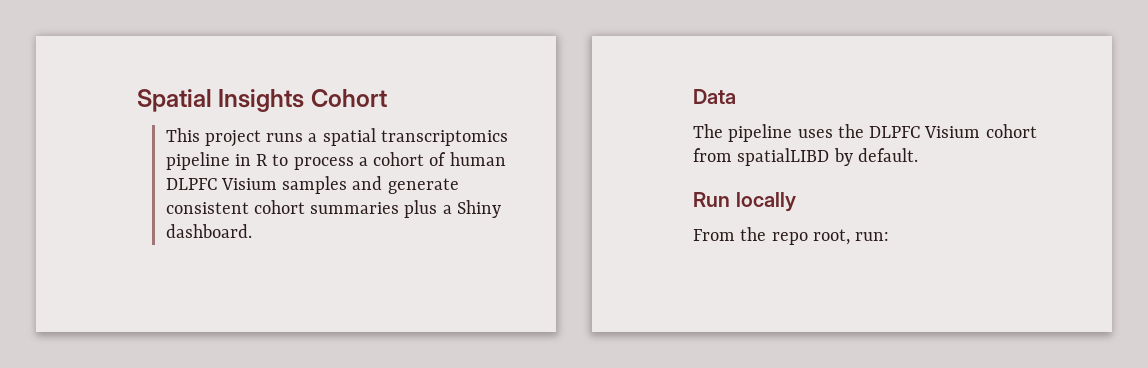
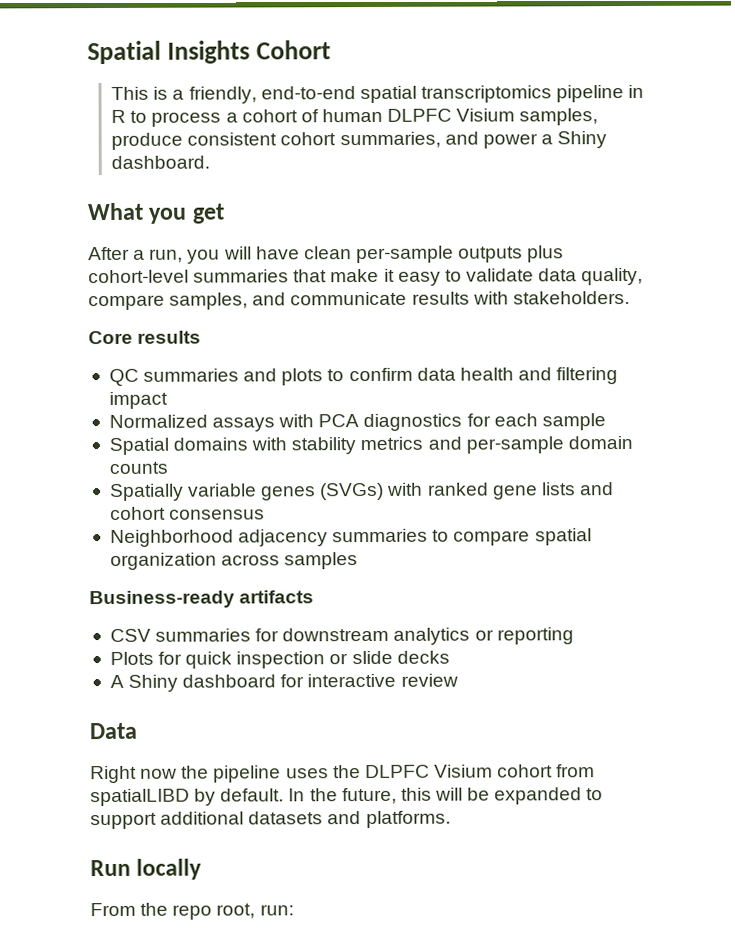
- This project runs a spatial transcriptomics pipeline in R to process a cohort of human DLPFC Visium samples and generate consistent cohort summaries plus a Shiny dashboard.
+ This is a friendly, end-to-end spatial transcriptomics pipeline in R to process a cohort of human DLPFC Visium samples, produce consistent cohort summaries, and power a Shiny dashboard.
+ What you get
+ After a run, you will have clean per-sample outputs plus cohort-level summaries that make it easy to validate data quality, compare samples, and communicate results with stakeholders.
+ Core results
+ QC summaries and plots to confirm data health and filtering impact
+ Normalized assays with PCA diagnostics for each sample
+ Spatial domains with stability metrics and per-sample domain counts
+ Spatially variable genes (SVGs) with ranked gene lists and cohort consensus
+ Neighborhood adjacency summaries to compare spatial organization across samples
+ Business-ready artifacts
+ CSV summaries for downstream analytics or reporting
+ Plots for quick inspection or slide decks
+ A Shiny dashboard for interactive review
  Data
- The pipeline uses the DLPFC Visium cohort from spatialLIBD by default.
+ Right now the pipeline uses the DLPFC Visium cohort from spatialLIBD by default. In the future, this will be expanded to support additional datasets and platforms.

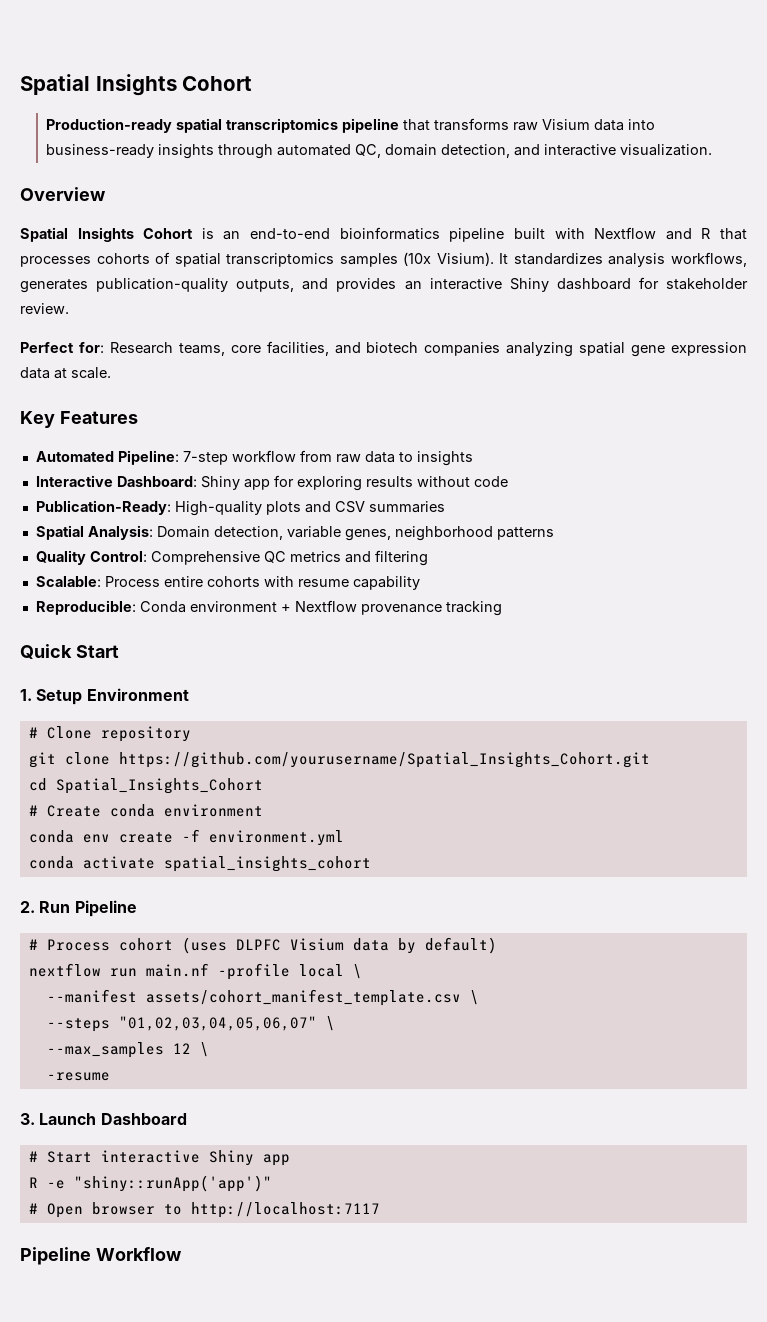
- This is a friendly, end-to-end spatial transcriptomics pipeline in R to process a cohort of human DLPFC Visium samples, produce consistent cohort summaries, and power a Shiny dashboard.
- What you get
- After a run, you will have clean per-sample outputs plus cohort-level summaries that make it easy to validate data quality, compare samples, and communicate results with stakeholders.
- Core results
- QC summaries and plots to confirm data health and filtering impact
- Normalized assays with PCA diagnostics for each sample
- Spatial domains with stability metrics and per-sample domain counts
- Spatially variable genes (SVGs) with ranked gene lists and cohort consensus
- Neighborhood adjacency summaries to compare spatial organization across samples
- Business-ready artifacts
- CSV summaries for downstream analytics or reporting
- Plots for quick inspection or slide decks
- A Shiny dashboard for interactive review
- Data
- Right now the pipeline uses the DLPFC Visium cohort from spatialLIBD by default. In the future, this will be expanded to support additional datasets and platforms.
- Run locally
- From the repo root, run:
+ Production-ready spatial transcriptomics pipeline that transforms raw Visium data into business-ready insights through automated QC, domain detection, and interactive visualization.
+ Overview
+ Spatial Insights Cohort is an end-to-end bioinformatics pipeline built with Nextflow and R that processes cohorts of spatial transcriptomics samples (10x Visium). It standardizes analysis workflows, generates publication-quality outputs, and provides an interactive Shiny dashboard for stakeholder review.
+ Perfect for: Research teams, core facilities, and biotech companies analyzing spatial gene expression data at scale.
+ Key Features
+ Automated Pipeline: 7-step workflow from raw data to insights
+ Interactive Dashboard: Shiny app for exploring results without code
+ Publication-Ready: High-quality plots and CSV summaries
+ Spatial Analysis: Domain detection, variable genes, neighborhood patterns
+ Quality Control: Comprehensive QC metrics and filtering
+ Scalable: Process entire cohorts with resume capability
+ Reproducible: Conda environment + Nextflow provenance tracking
+ Quick Start
+ 1. Setup Environment
+ # Clone repository
+ git clone https://github.com/yourusername/Spatial_Insights_Cohort.git
+ cd Spatial_Insights_Cohort
+ # Create conda environment
+ conda env create -f environment.yml
+ conda activate spatial_insights_cohort
+ 2. Run Pipeline
+ # Process cohort (uses DLPFC Visium data by default)
+ nextflow run main.nf -profile local \
+ --manifest assets/cohort_manifest_template.csv \
+ --steps "01,02,03,04,05,06,07" \
+ --max_samples 12 \
+ -resume
+ 3. Launch Dashboard
+ # Start interactive Shiny app
+ R -e "shiny::runApp('app')"
+ # Open browser to http://localhost:7117
+ Pipeline Workflow

